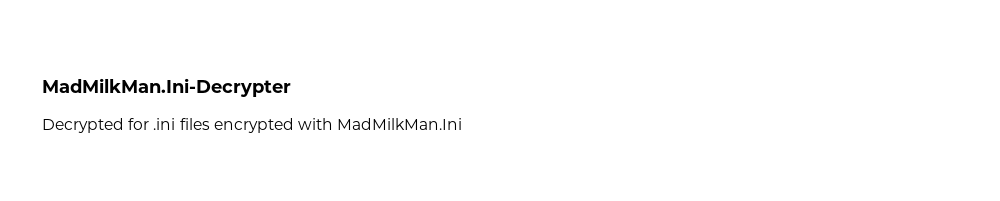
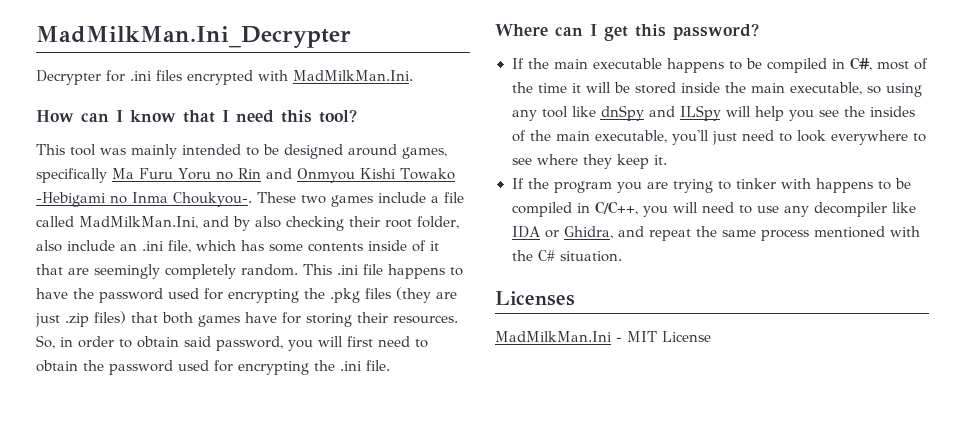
- MadMilkMan.Ini-Decrypter
- Decrypted for .ini files encrypted with MadMilkMan.Ini
+ MadMilkMan.Ini_Decrypter
+ Decrypter for .ini files encrypted with MadMilkMan.Ini.
+ How can I know that I need this tool?
+ This tool was mainly intended to be designed around games, specifically Ma Furu Yoru no Rin and Onmyou Kishi Towako -Hebigami no Inma Choukyou-. These two games include a file called MadMilkMan.Ini, and by also checking their root folder, also include an .ini file, which has some contents inside of it that are seemingly completely random. This .ini file happens to have the password used for encrypting the .pkg files (they are just .zip files) that both games have for storing their resources. So, in order to obtain said password, you will first need to obtain the password used for encrypting the .ini file.
+ Where can I get this password?
+ If the main executable happens to be compiled in C#, most of the time it will be stored inside the main executable, so using any tool like dnSpy and ILSpy will help you see the insides of the main executable, you'll just need to look everywhere to see where they keep it.
+ If the program you are trying to tinker with happens to be compiled in C/C++, you will need to use any decompiler like IDA or Ghidra, and repeat the same process mentioned with the C# situation.
+ Licenses
+ MadMilkMan.Ini - MIT License

